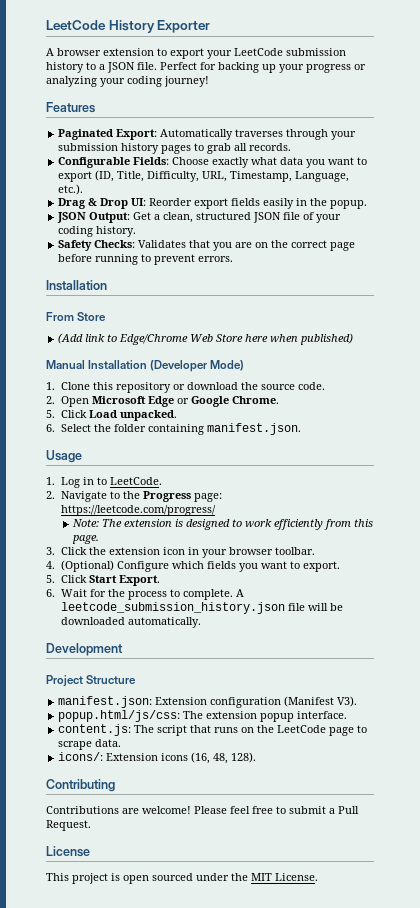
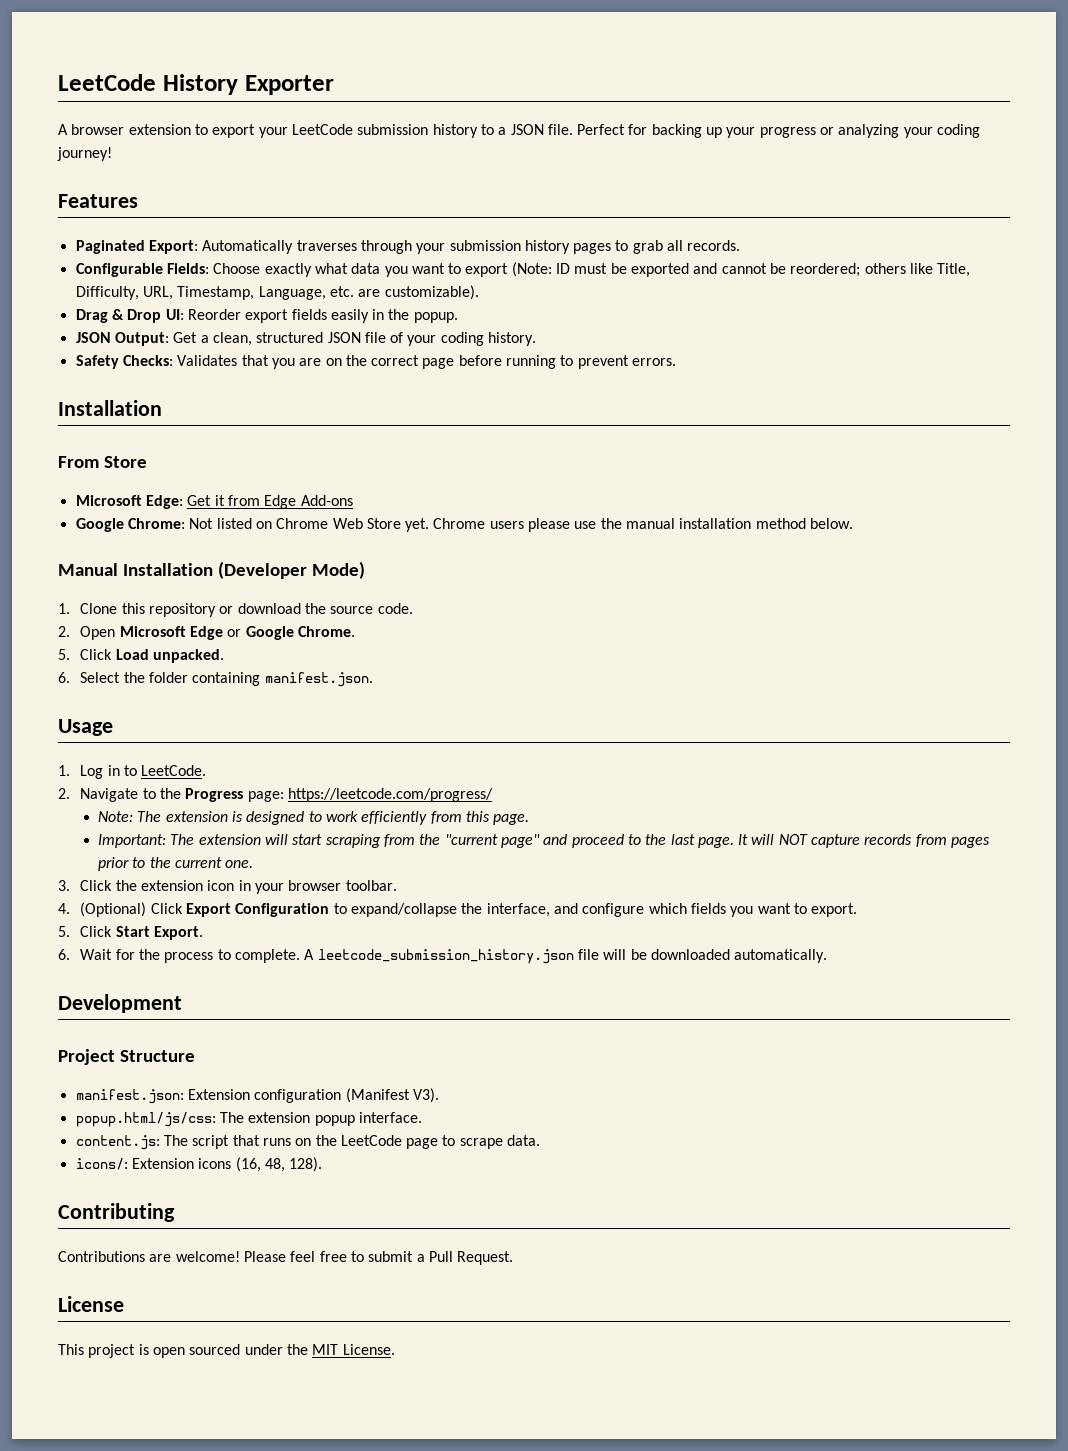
- Configurable Fields: Choose exactly what data you want to export (ID, Title, Difficulty, URL, Timestamp, Language, etc.).
+ Configurable Fields: Choose exactly what data you want to export (Note: ID must be exported and cannot be reordered; others like Title, Difficulty, URL, Timestamp, Language, etc. are customizable).
- (Add link to Edge/Chrome Web Store here when published)
+ Microsoft Edge: Get it from Edge Add-ons
+ Google Chrome: Not listed on Chrome Web Store yet. Chrome users please use the manual installation method below.
+ Important: The extension will start scraping from the "current page" and proceed to the last page. It will NOT capture records from pages prior to the current one.
- 4. (Optional) Configure which fields you want to export.
+ 4. (Optional) Click Export Configuration to expand/collapse the interface, and configure which fields you want to export.

